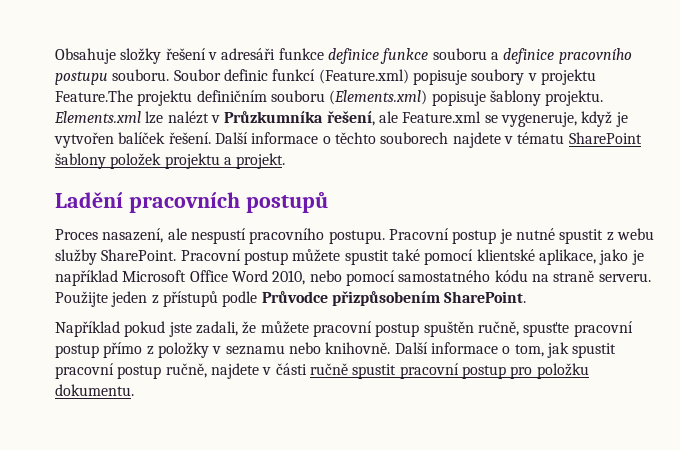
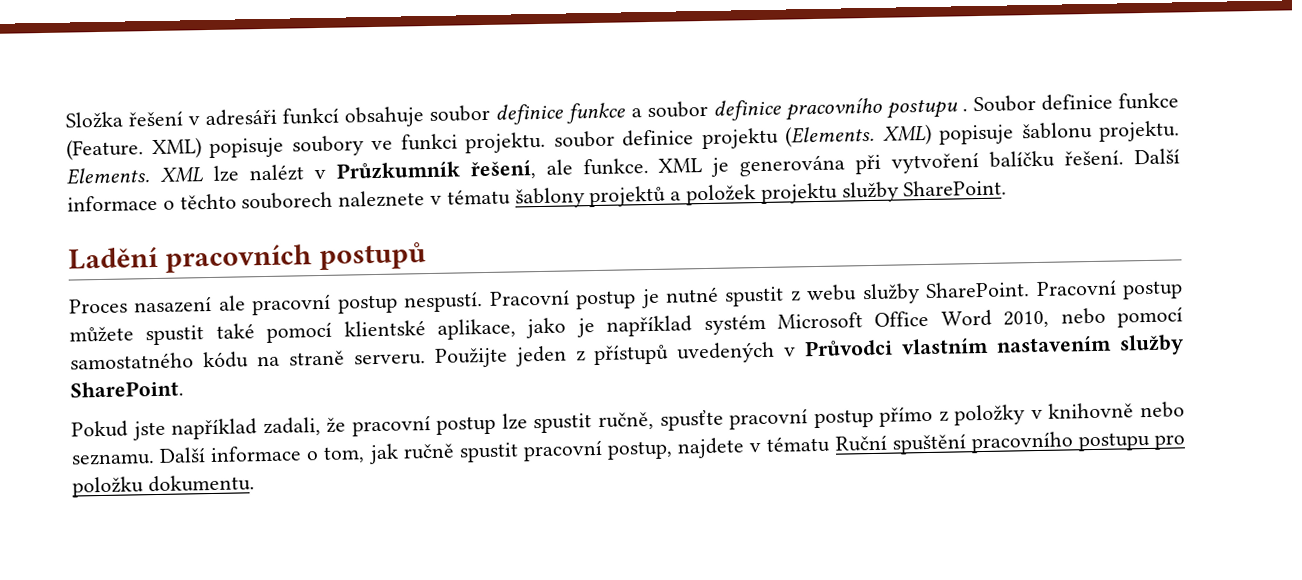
- Obsahuje složky řešení v adresáři funkce definice funkce souboru a definice pracovního postupu souboru. Soubor definic funkcí (Feature.xml) popisuje soubory v projektu Feature.The projektu definičním souboru (Elements.xml) popisuje šablony projektu. Elements.xml lze nalézt v Průzkumníka řešení, ale Feature.xml se vygeneruje, když je vytvořen balíček řešení.
+ Složka řešení v adresáři funkcí obsahuje soubor definice funkce a soubor definice pracovního postupu . Soubor definice funkce (Feature. XML) popisuje soubory ve funkci projektu. soubor definice projektu (Elements. XML) popisuje šablonu projektu. Elements. XML lze nalézt v Průzkumník řešení, ale funkce. XML je generována při vytvoření balíčku řešení.
- Další informace o těchto souborech najdete v tématu SharePoint šablony položek projektu a projekt.
+ Další informace o těchto souborech naleznete v tématu šablony projektů a položek projektu služby SharePoint.
- Proces nasazení, ale nespustí pracovního postupu.
+ Proces nasazení ale pracovní postup nespustí.
- Pracovní postup můžete spustit také pomocí klientské aplikace, jako je například Microsoft Office Word 2010, nebo pomocí samostatného kódu na straně serveru.
+ Pracovní postup můžete spustit také pomocí klientské aplikace, jako je například systém Microsoft Office Word 2010, nebo pomocí samostatného kódu na straně serveru.
- Použijte jeden z přístupů podle Průvodce přizpůsobením SharePoint.
- Například pokud jste zadali, že můžete pracovní postup spuštěn ručně, spusťte pracovní postup přímo z položky v seznamu nebo knihovně.
+ Použijte jeden z přístupů uvedených v Průvodci vlastním nastavením služby SharePoint.
+ Pokud jste například zadali, že pracovní postup lze spustit ručně, spusťte pracovní postup přímo z položky v knihovně nebo seznamu.
- Další informace o tom, jak spustit pracovní postup ručně, najdete v části ručně spustit pracovní postup pro položku dokumentu.
+ Další informace o tom, jak ručně spustit pracovní postup, najdete v tématu Ruční spuštění pracovního postupu pro položku dokumentu.

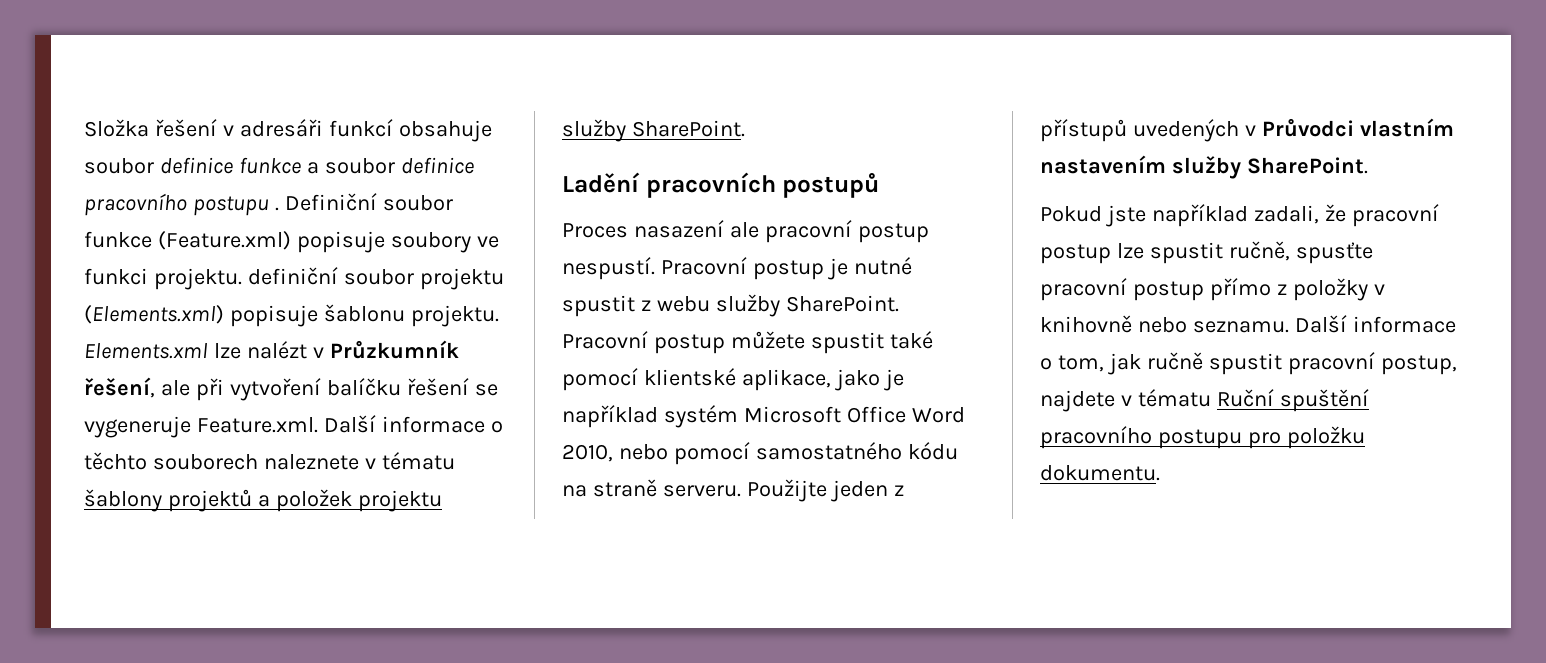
- Soubor definice funkce (Feature. XML) popisuje soubory ve funkci projektu. soubor definice projektu (Elements. XML) popisuje šablonu projektu.
+ Definiční soubor funkce (Feature.xml) popisuje soubory ve funkci projektu. definiční soubor projektu (Elements.xml) popisuje šablonu projektu.
- Elements. XML lze nalézt v Průzkumník řešení, ale funkce. XML je generována při vytvoření balíčku řešení. Další informace o těchto souborech naleznete v tématu šablony projektů a položek projektu služby SharePoint.
+ Elements.xml lze nalézt v Průzkumník řešení, ale při vytvoření balíčku řešení se vygeneruje Feature.xml. Další informace o těchto souborech naleznete v tématu šablony projektů a položek projektu služby SharePoint.

